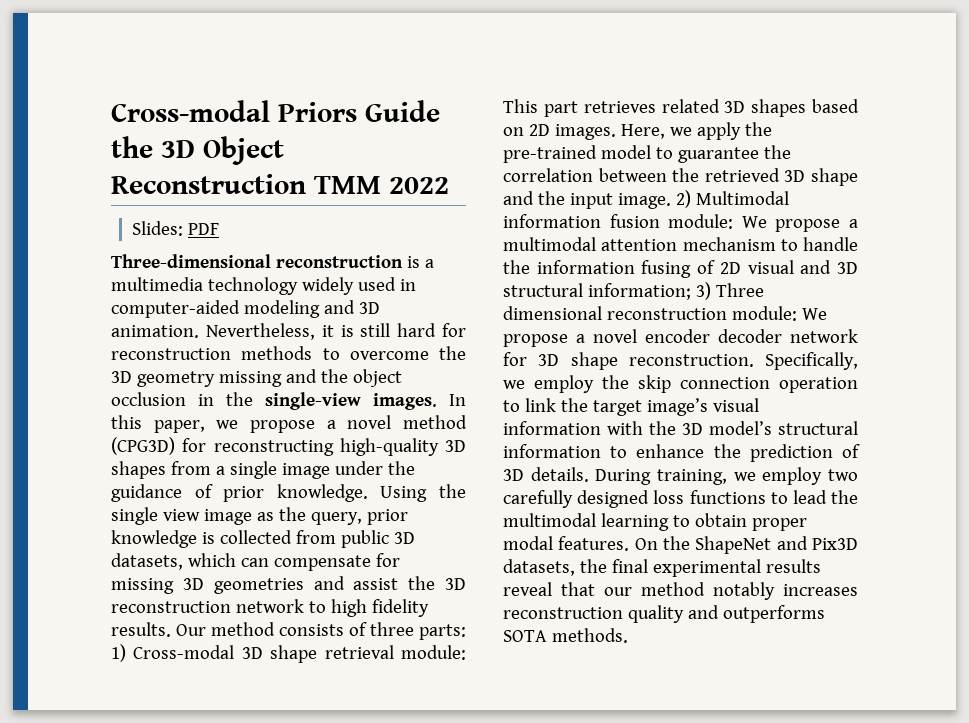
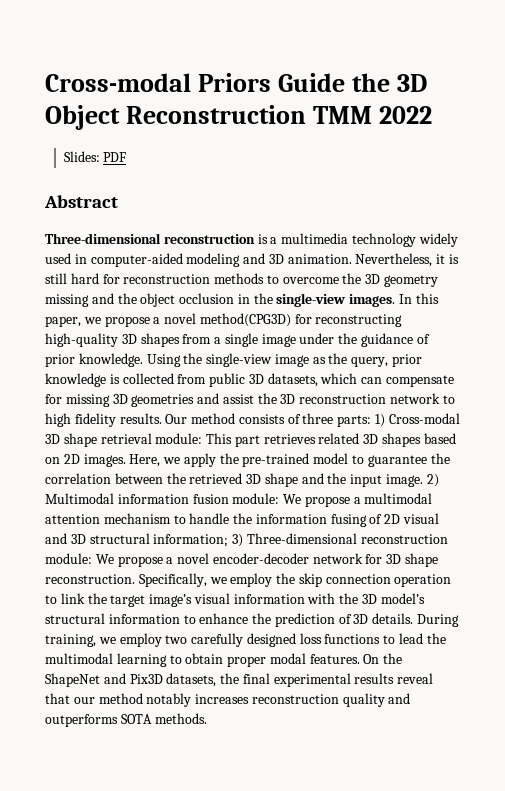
+ Abstract
- In this paper, we propose a novel method (CPG3D) for reconstructing high-quality 3D shapes from a single image under the guidance of prior knowledge.
+ In this paper, we propose a novel method(CPG3D) for reconstructing high-quality 3D shapes from a single image under the guidance of prior knowledge.
- Using the single view image as the query, prior knowledge is collected from public 3D datasets, which can compensate for missing 3D geometries and assist the 3D reconstruction network to high fidelity results.
+ Using the single-view image as the query, prior knowledge is collected from public 3D datasets, which can compensate for missing 3D geometries and assist the 3D reconstruction network to high fidelity results.
- 2) Multimodal information fusion module: We propose a multimodal attention mechanism to handle the information fusing of 2D visual and 3D structural information; 3) Three dimensional reconstruction module: We propose a novel encoder decoder network for 3D shape reconstruction.
+ 2) Multimodal information fusion module: We propose a multimodal attention mechanism to handle the information fusing of 2D visual and 3D structural information; 3) Three-dimensional reconstruction module: We propose a novel encoder-decoder network for 3D shape reconstruction.

